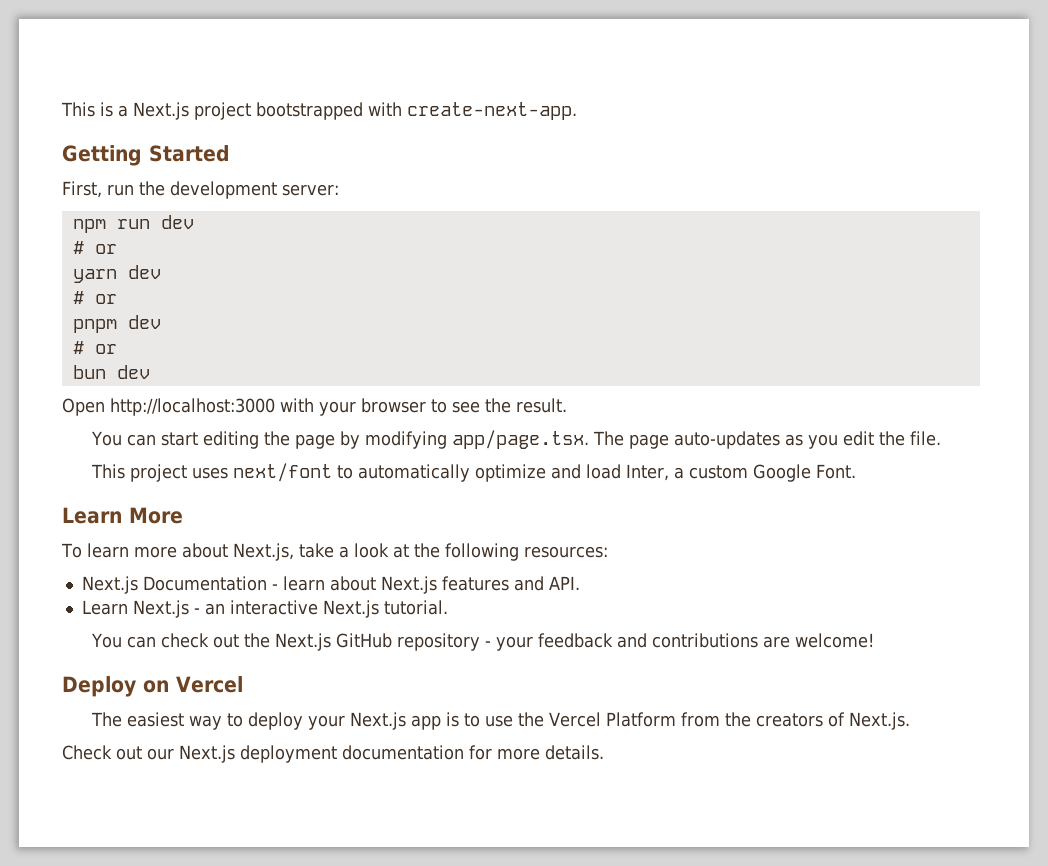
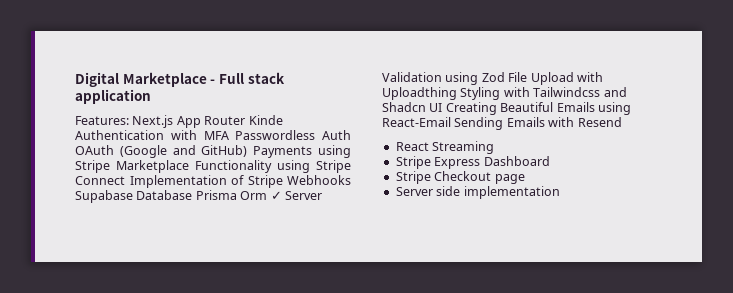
- This is a Next.js project bootstrapped with create-next-app.
- Getting Started
- First, run the development server:
- npm run dev
- # or
- yarn dev
- # or
- pnpm dev
- # or
- bun dev
- Open http://localhost:3000 with your browser to see the result.
- You can start editing the page by modifying app/page.tsx. The page auto-updates as you edit the file.
- This project uses next/font to automatically optimize and load Inter, a custom Google Font.
- Learn More
- To learn more about Next.js, take a look at the following resources:
- Next.js Documentation - learn about Next.js features and API.
- Learn Next.js - an interactive Next.js tutorial.
- You can check out the Next.js GitHub repository - your feedback and contributions are welcome!
- Deploy on Vercel
- The easiest way to deploy your Next.js app is to use the Vercel Platform from the creators of Next.js.
- Check out our Next.js deployment documentation for more details.
+ Digital Marketplace - Full stack application
+ Features: Next.js App Router Kinde Authentication with MFA Passwordless Auth OAuth (Google and GitHub) Payments using Stripe Marketplace Functionality using Stripe Connect Implementation of Stripe Webhooks Supabase Database Prisma Orm ✓ Server Validation using Zod File Upload with Uploadthing Styling with Tailwindcss and Shadcn UI Creating Beautiful Emails using React-Email Sending Emails with Resend
+ React Streaming
+ Stripe Express Dashboard
+ Stripe Checkout page
+ Server side implementation

